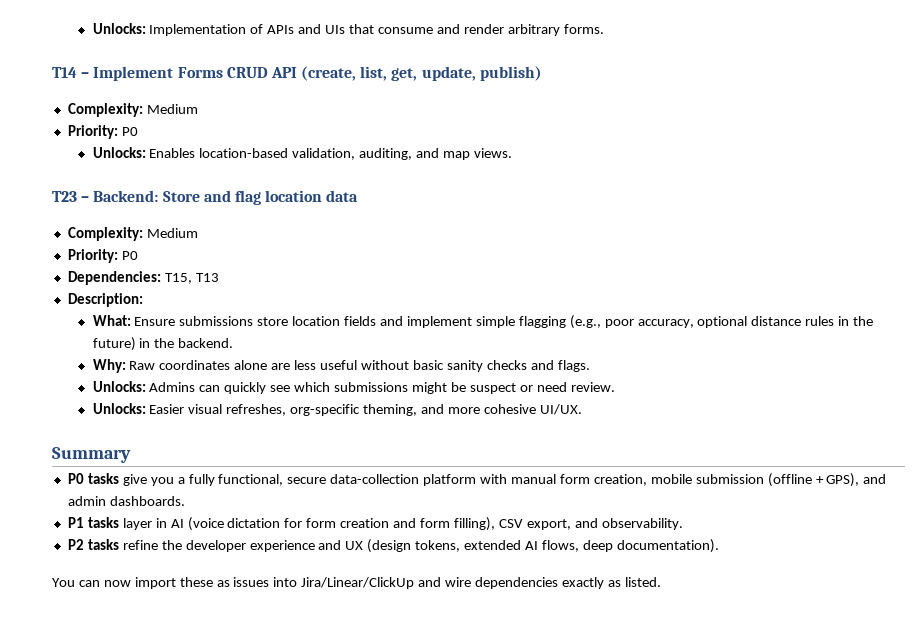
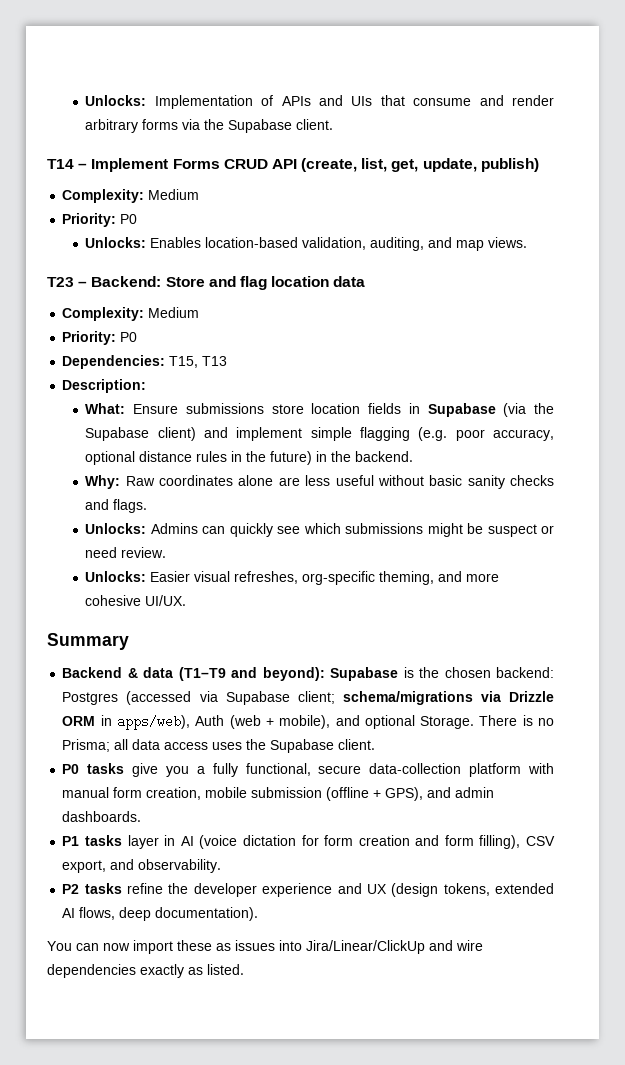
- Unlocks: Implementation of APIs and UIs that consume and render arbitrary forms.
+ Unlocks: Implementation of APIs and UIs that consume and render arbitrary forms via the Supabase client.
- What: Ensure submissions store location fields and implement simple flagging (e.g., poor accuracy, optional distance rules in the future) in the backend.
+ What: Ensure submissions store location fields in Supabase (via the Supabase client) and implement simple flagging (e.g. poor accuracy, optional distance rules in the future) in the backend.
+ Backend & data (T1–T9 and beyond): Supabase is the chosen backend: Postgres (accessed via Supabase client; schema/migrations via Drizzle ORM in apps/web), Auth (web + mobile), and optional Storage. There is no Prisma; all data access uses the Supabase client.

